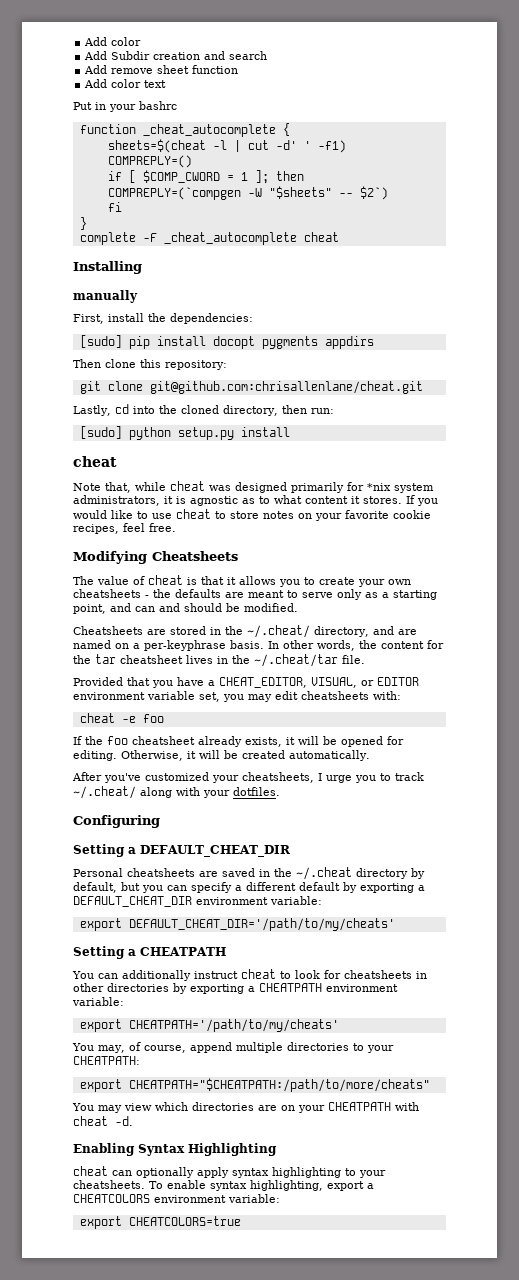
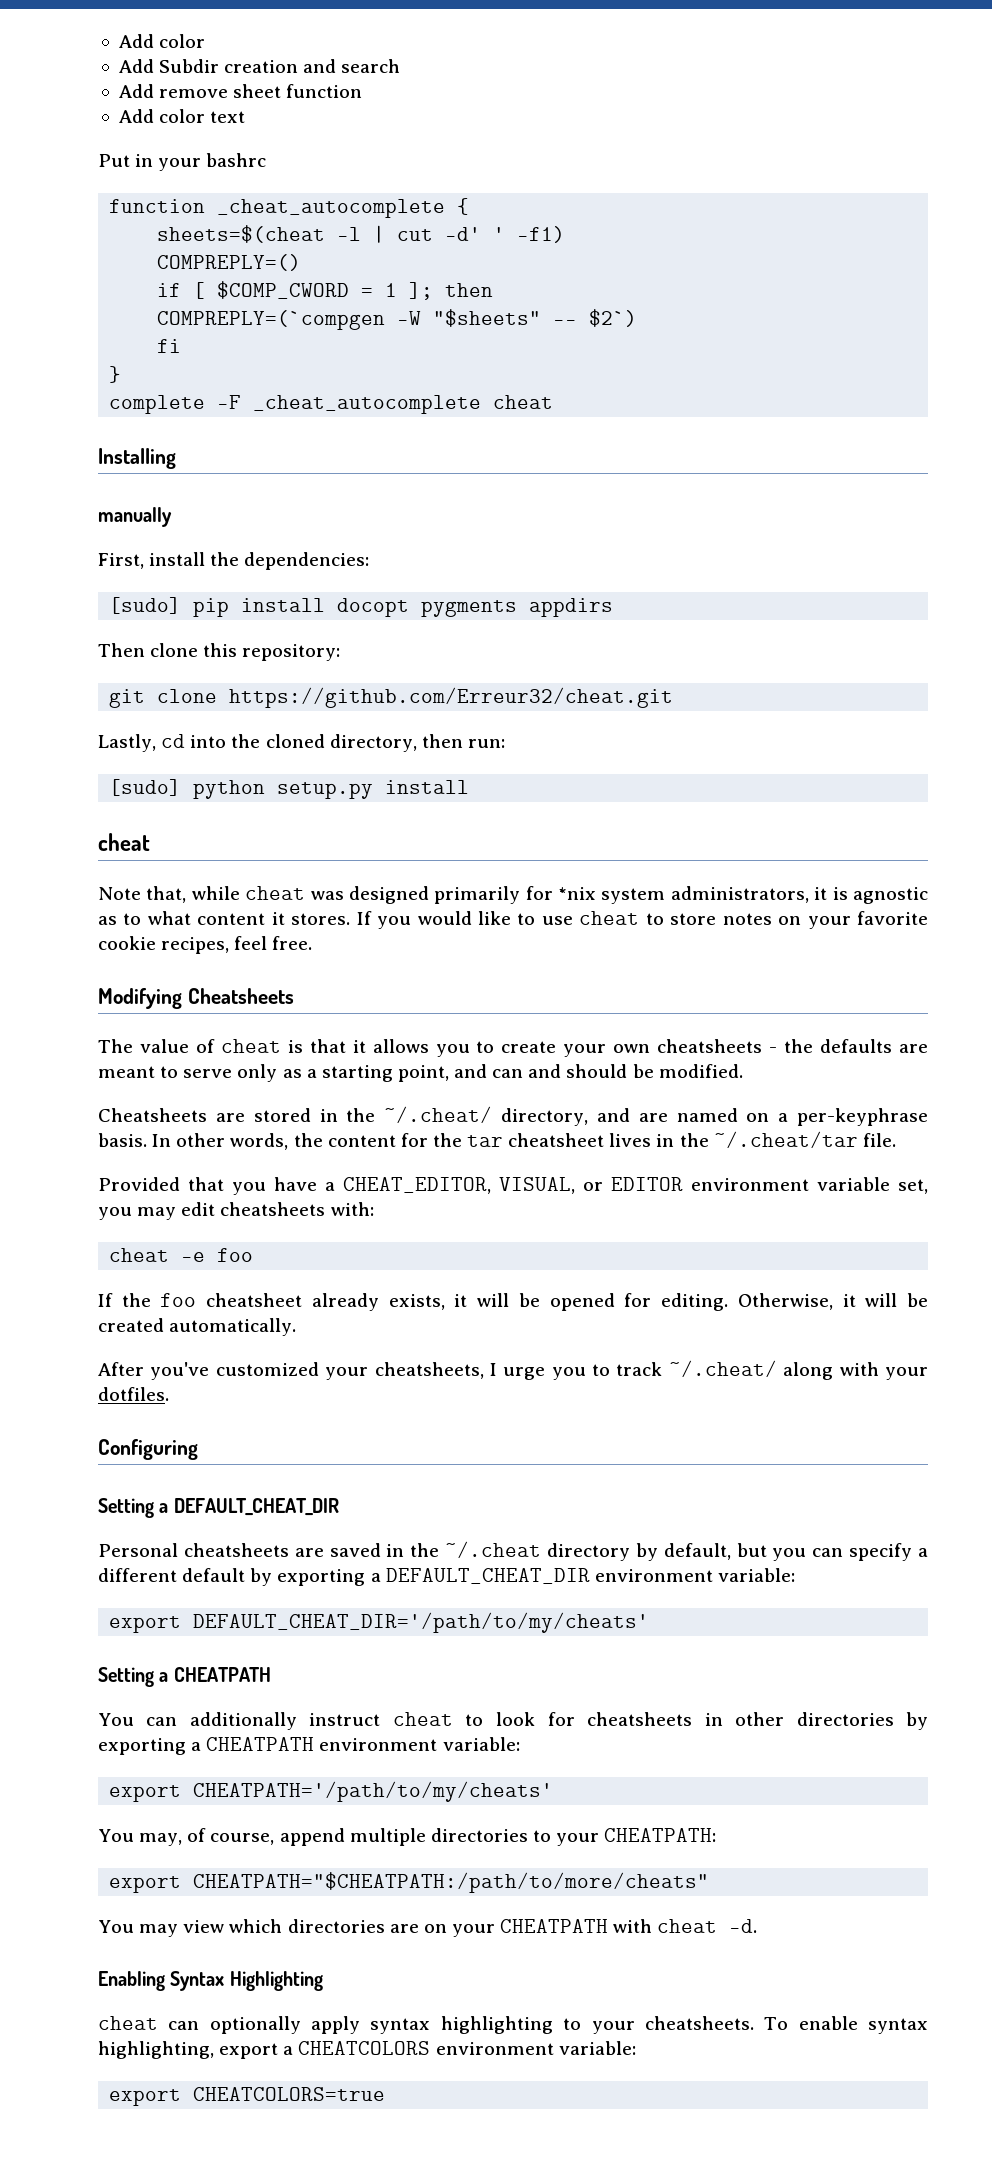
- git clone git@github.com:chrisallenlane/cheat.git
+ git clone https://github.com/Erreur32/cheat.git

